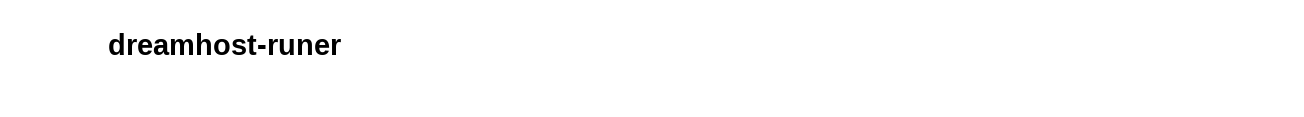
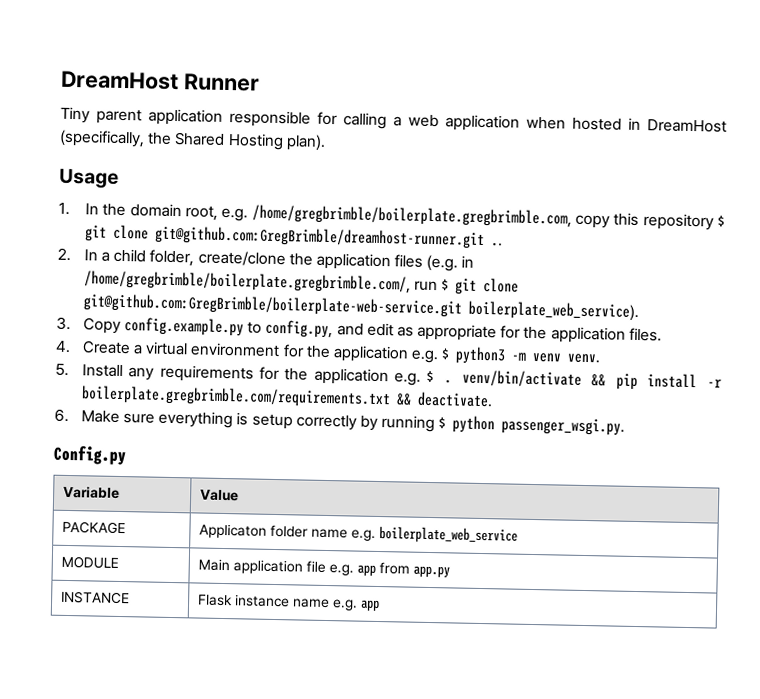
- dreamhost-runer
+ DreamHost Runner
+ Tiny parent application responsible for calling a web application when hosted in DreamHost (specifically, the Shared Hosting plan).
+ Usage
+ 1. In the domain root, e.g. /home/gregbrimble/boilerplate.gregbrimble.com, copy this repository $ git clone git@github.com:GregBrimble/dreamhost-runner.git ..
+ 2. In a child folder, create/clone the application files (e.g. in /home/gregbrimble/boilerplate.gregbrimble.com/, run $ git clone git@github.com:GregBrimble/boilerplate-web-service.git boilerplate_web_service).
+ 3. Copy config.example.py to config.py, and edit as appropriate for the application files.
+ 4. Create a virtual environment for the application e.g. $ python3 -m venv venv.
+ 5. Install any requirements for the application e.g. $ . venv/bin/activate && pip install -r boilerplate.gregbrimble.com/requirements.txt && deactivate.
+ 6. Make sure everything is setup correctly by running $ python passenger_wsgi.py.
+ Config.py
+ Variable | Value
+ PACKAGE | Applicaton folder name e.g. boilerplate_web_service
+ MODULE | Main application file e.g. app from app.py
+ INSTANCE | Flask instance name e.g. app

